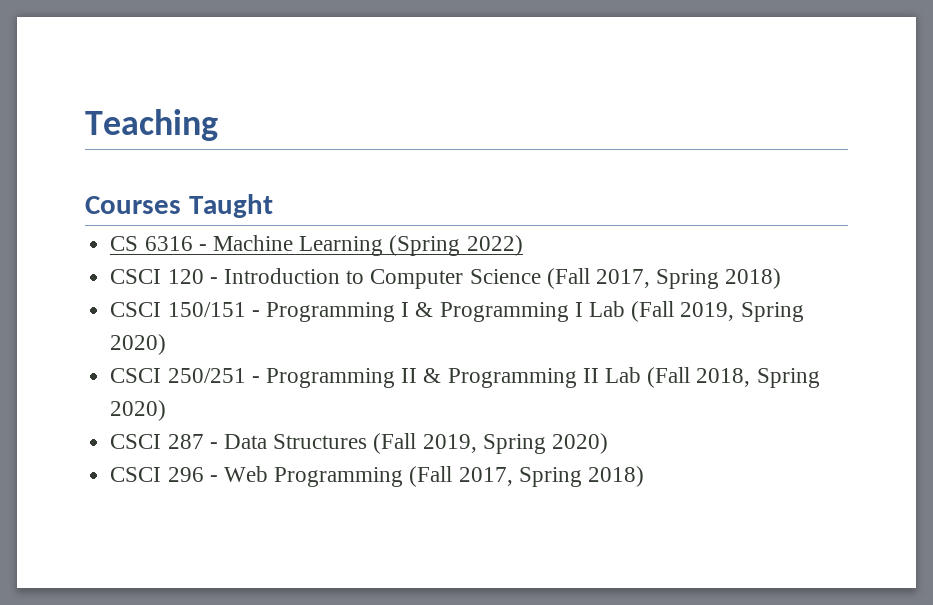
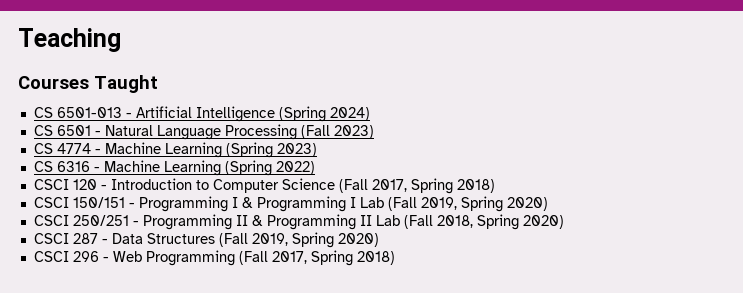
+ CS 6501-013 - Artificial Intelligence (Spring 2024)
+ CS 6501 - Natural Language Processing (Fall 2023)
+ CS 4774 - Machine Learning (Spring 2023)

